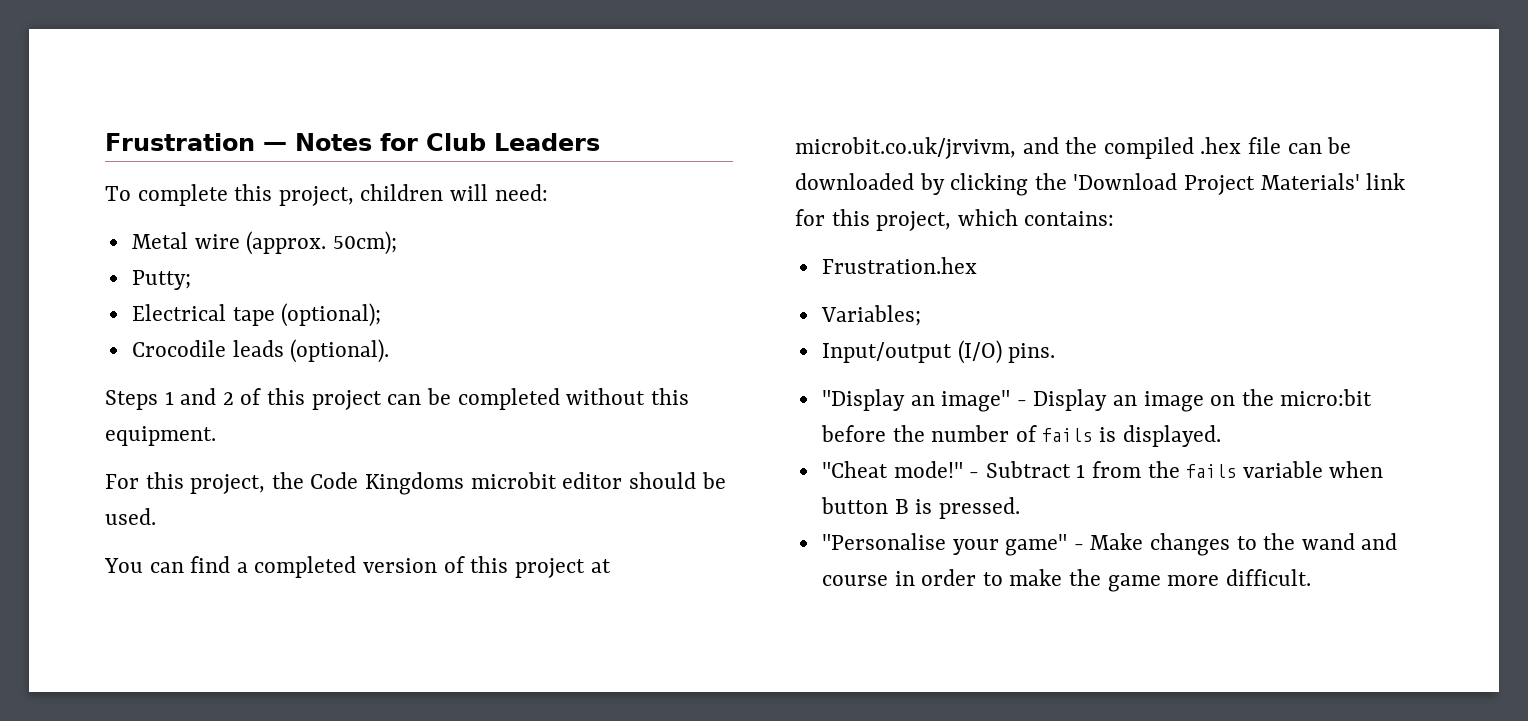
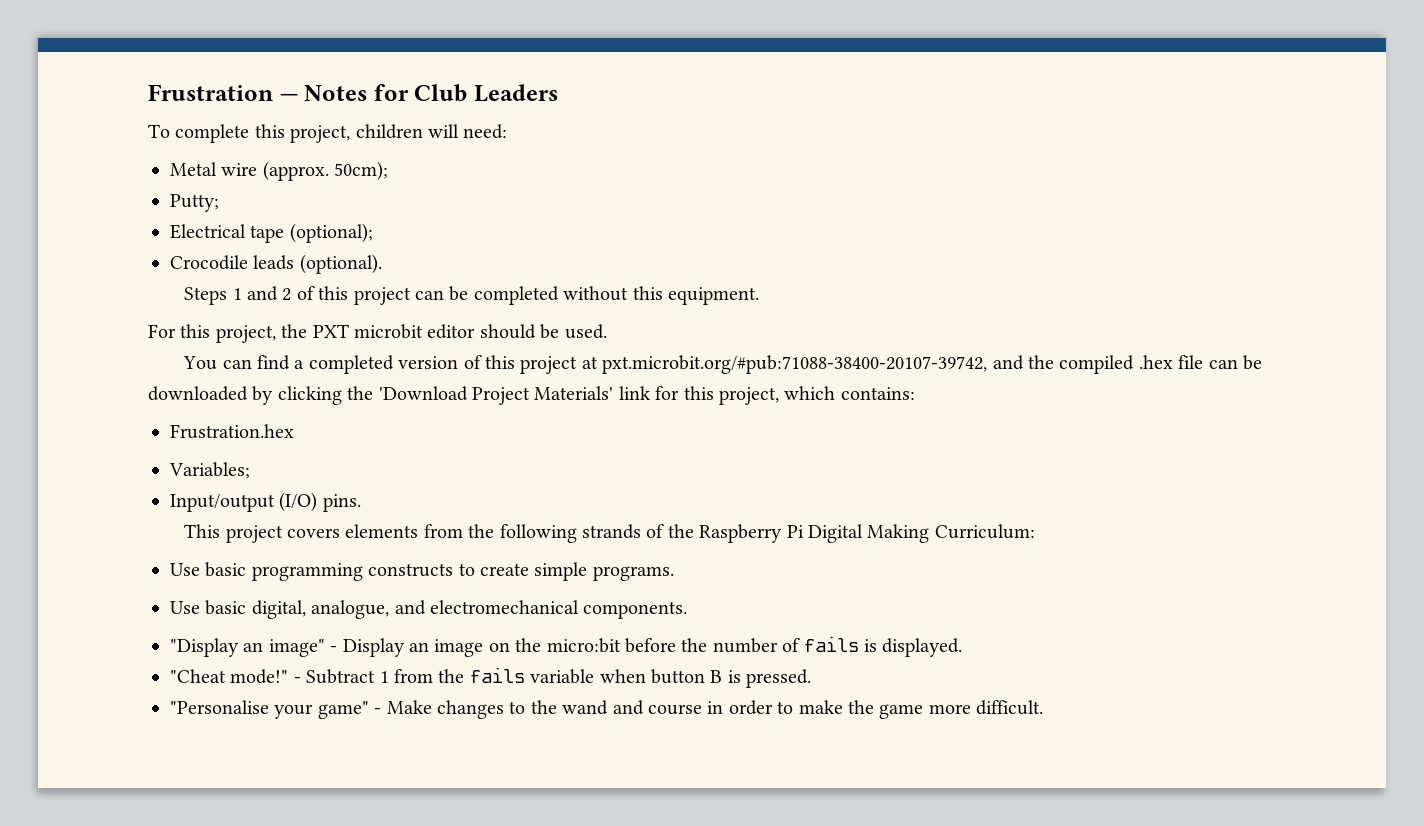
- For this project, the Code Kingdoms microbit editor should be used.
+ For this project, the PXT microbit editor should be used.
- You can find a completed version of this project at microbit.co.uk/jrvivm, and the compiled .hex file can be downloaded by clicking the 'Download Project Materials' link for this project, which contains:
+ You can find a completed version of this project at pxt.microbit.org/#pub:71088-38400-20107-39742, and the compiled .hex file can be downloaded by clicking the 'Download Project Materials' link for this project, which contains:
+ This project covers elements from the following strands of the Raspberry Pi Digital Making Curriculum:
+ Use basic programming constructs to create simple programs.
+ Use basic digital, analogue, and electromechanical components.

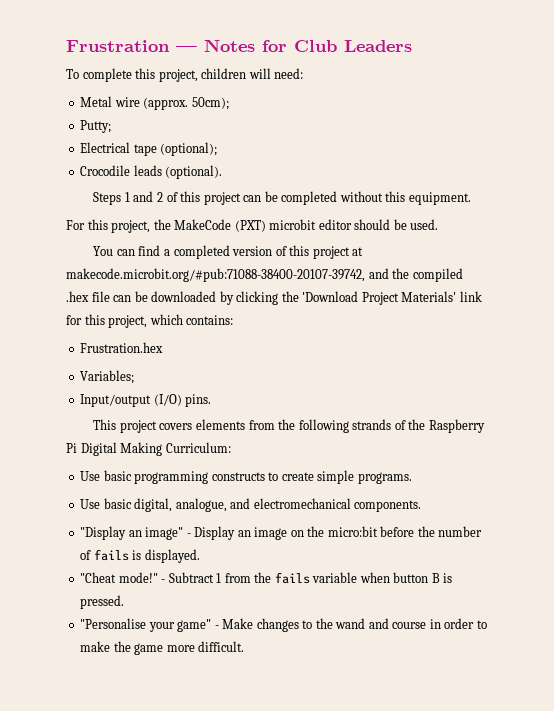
- For this project, the PXT microbit editor should be used.
+ For this project, the MakeCode (PXT) microbit editor should be used.
- You can find a completed version of this project at pxt.microbit.org/#pub:71088-38400-20107-39742, and the compiled .hex file can be downloaded by clicking the 'Download Project Materials' link for this project, which contains:
+ You can find a completed version of this project at makecode.microbit.org/#pub:71088-38400-20107-39742, and the compiled .hex file can be downloaded by clicking the 'Download Project Materials' link for this project, which contains:

